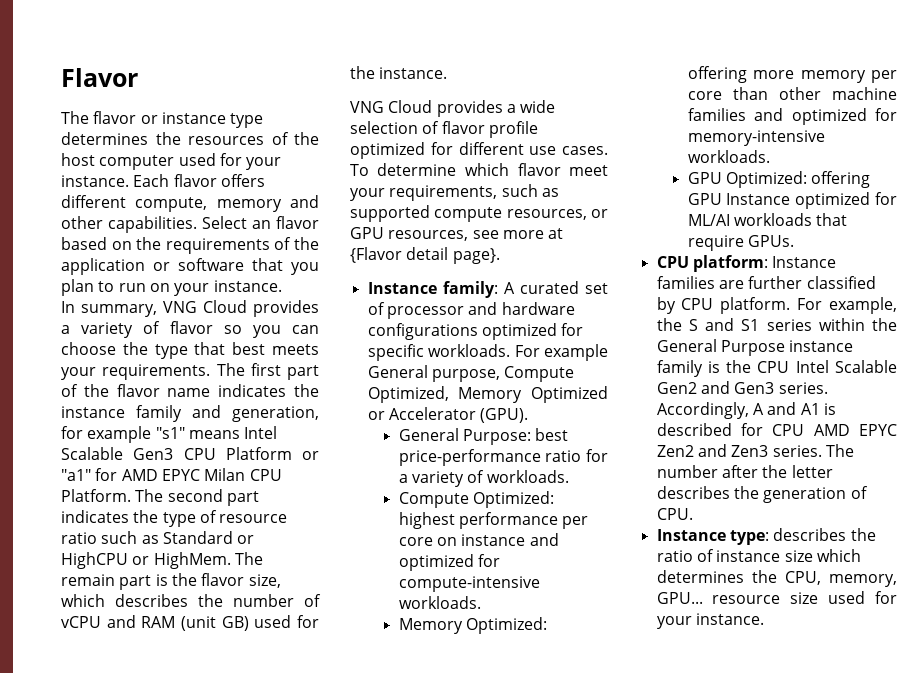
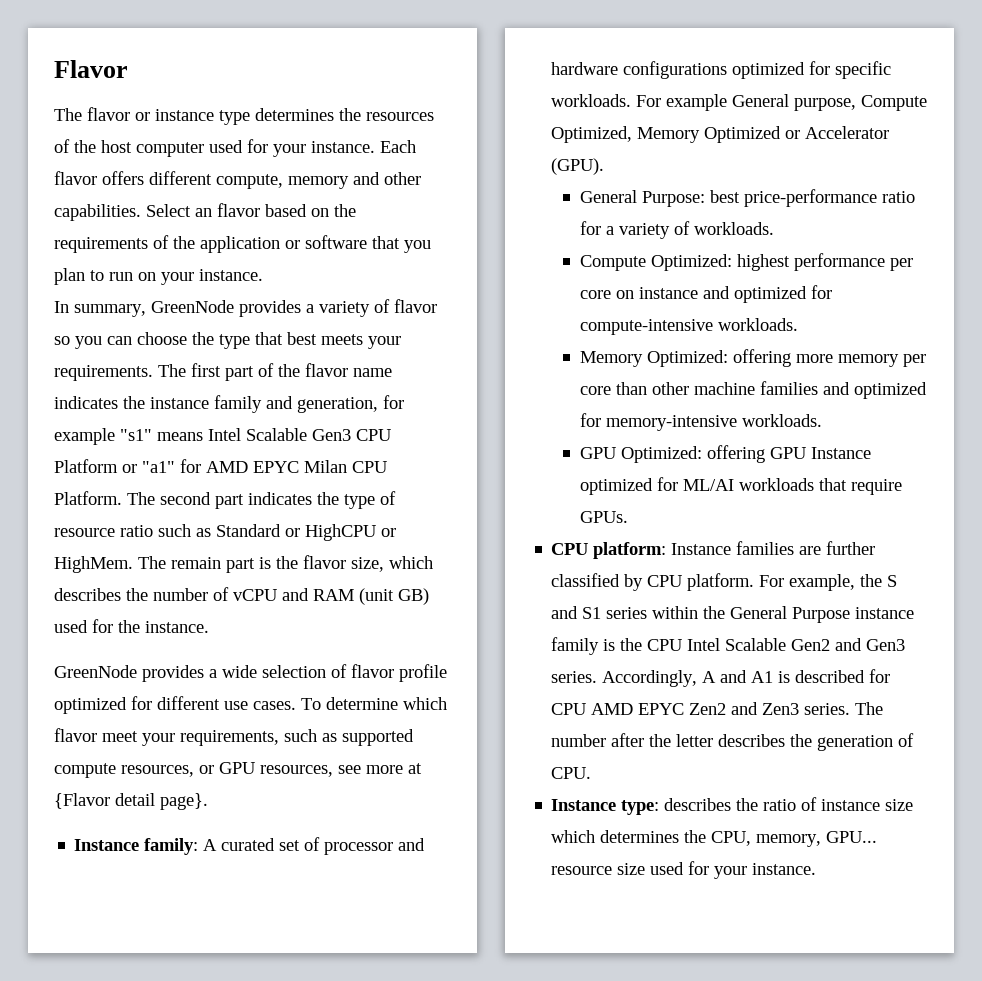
- In summary, VNG Cloud provides a variety of flavor so you can choose the type that best meets your requirements.
+ In summary, GreenNode provides a variety of flavor so you can choose the type that best meets your requirements.
- VNG Cloud provides a wide selection of flavor profile optimized for different use cases.
+ GreenNode provides a wide selection of flavor profile optimized for different use cases.

